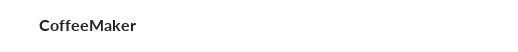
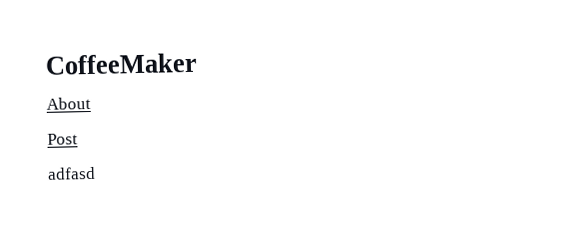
+ About
+ Post
+ adfasd

